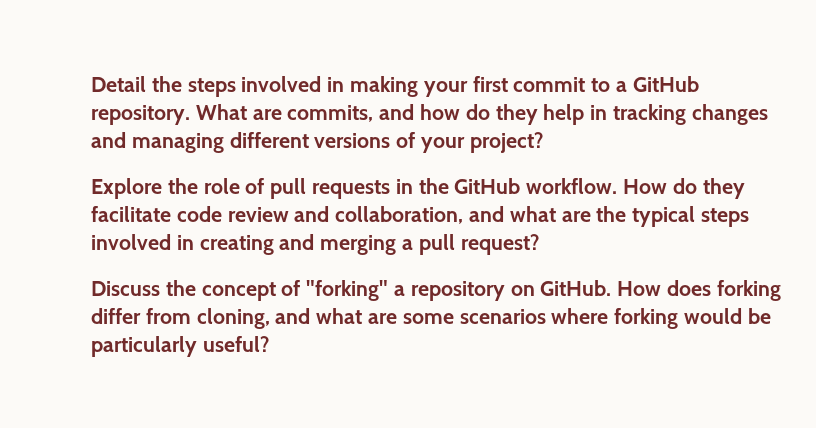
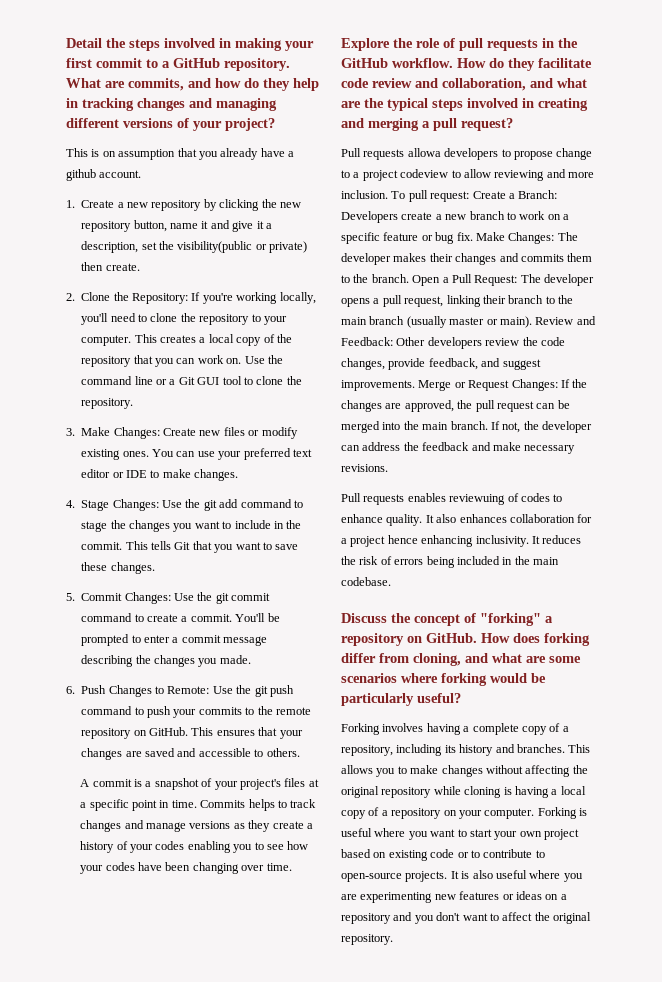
+ This is on assumption that you already have a github account.
+ 1. Create a new repository by clicking the new repository button, name it and give it a description, set the visibility(public or private) then create.
+ 2. Clone the Repository: If you're working locally, you'll need to clone the repository to your computer. This creates a local copy of the repository that you can work on. Use the command line or a Git GUI tool to clone the repository.
+ 3. Make Changes: Create new files or modify existing ones. You can use your preferred text editor or IDE to make changes.
+ 4. Stage Changes: Use the git add command to stage the changes you want to include in the commit. This tells Git that you want to save these changes.
+ 5. Commit Changes: Use the git commit command to create a commit. You'll be prompted to enter a commit message describing the changes you made.
+ 6. Push Changes to Remote: Use the git push command to push your commits to the remote repository on GitHub. This ensures that your changes are saved and accessible to others.
+ A commit is a snapshot of your project's files at a specific point in time. Commits helps to track changes and manage versions as they create a history of your codes enabling you to see how your codes have been changing over time.
+ Pull requests allowa developers to propose change to a project codeview to allow reviewing and more inclusion. To pull request: Create a Branch: Developers create a new branch to work on a specific feature or bug fix. Make Changes: The developer makes their changes and commits them to the branch. Open a Pull Request: The developer opens a pull request, linking their branch to the main branch (usually master or main). Review and Feedback: Other developers review the code changes, provide feedback, and suggest improvements. Merge or Request Changes: If the changes are approved, the pull request can be merged into the main branch. If not, the developer can address the feedback and make necessary revisions.
+ Pull requests enables reviewuing of codes to enhance quality. It also enhances collaboration for a project hence enhancing inclusivity. It reduces the risk of errors being included in the main codebase.
+ Forking involves having a complete copy of a repository, including its history and branches. This allows you to make changes without affecting the original repository while cloning is having a local copy of a repository on your computer. Forking is useful where you want to start your own project based on existing code or to contribute to open-source projects. It is also useful where you are experimenting new features or ideas on a repository and you don't want to affect the original repository.

